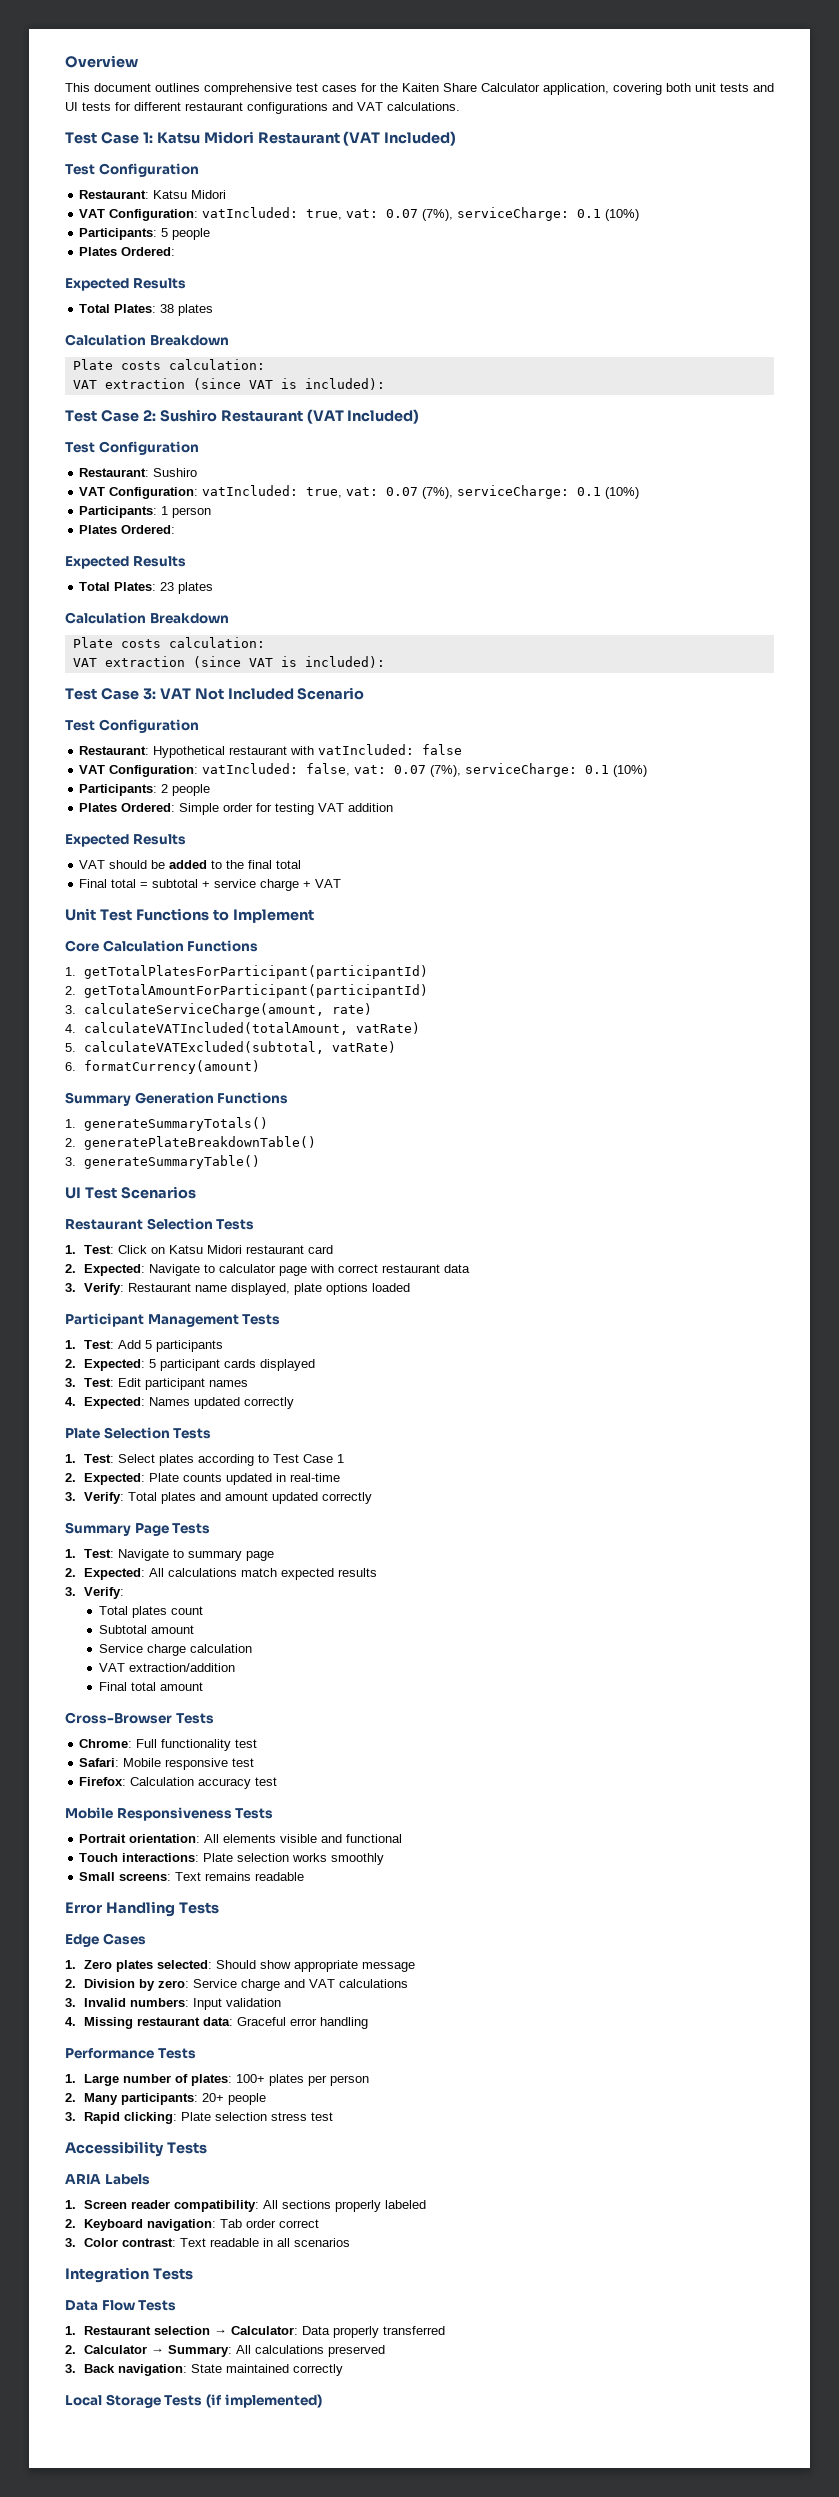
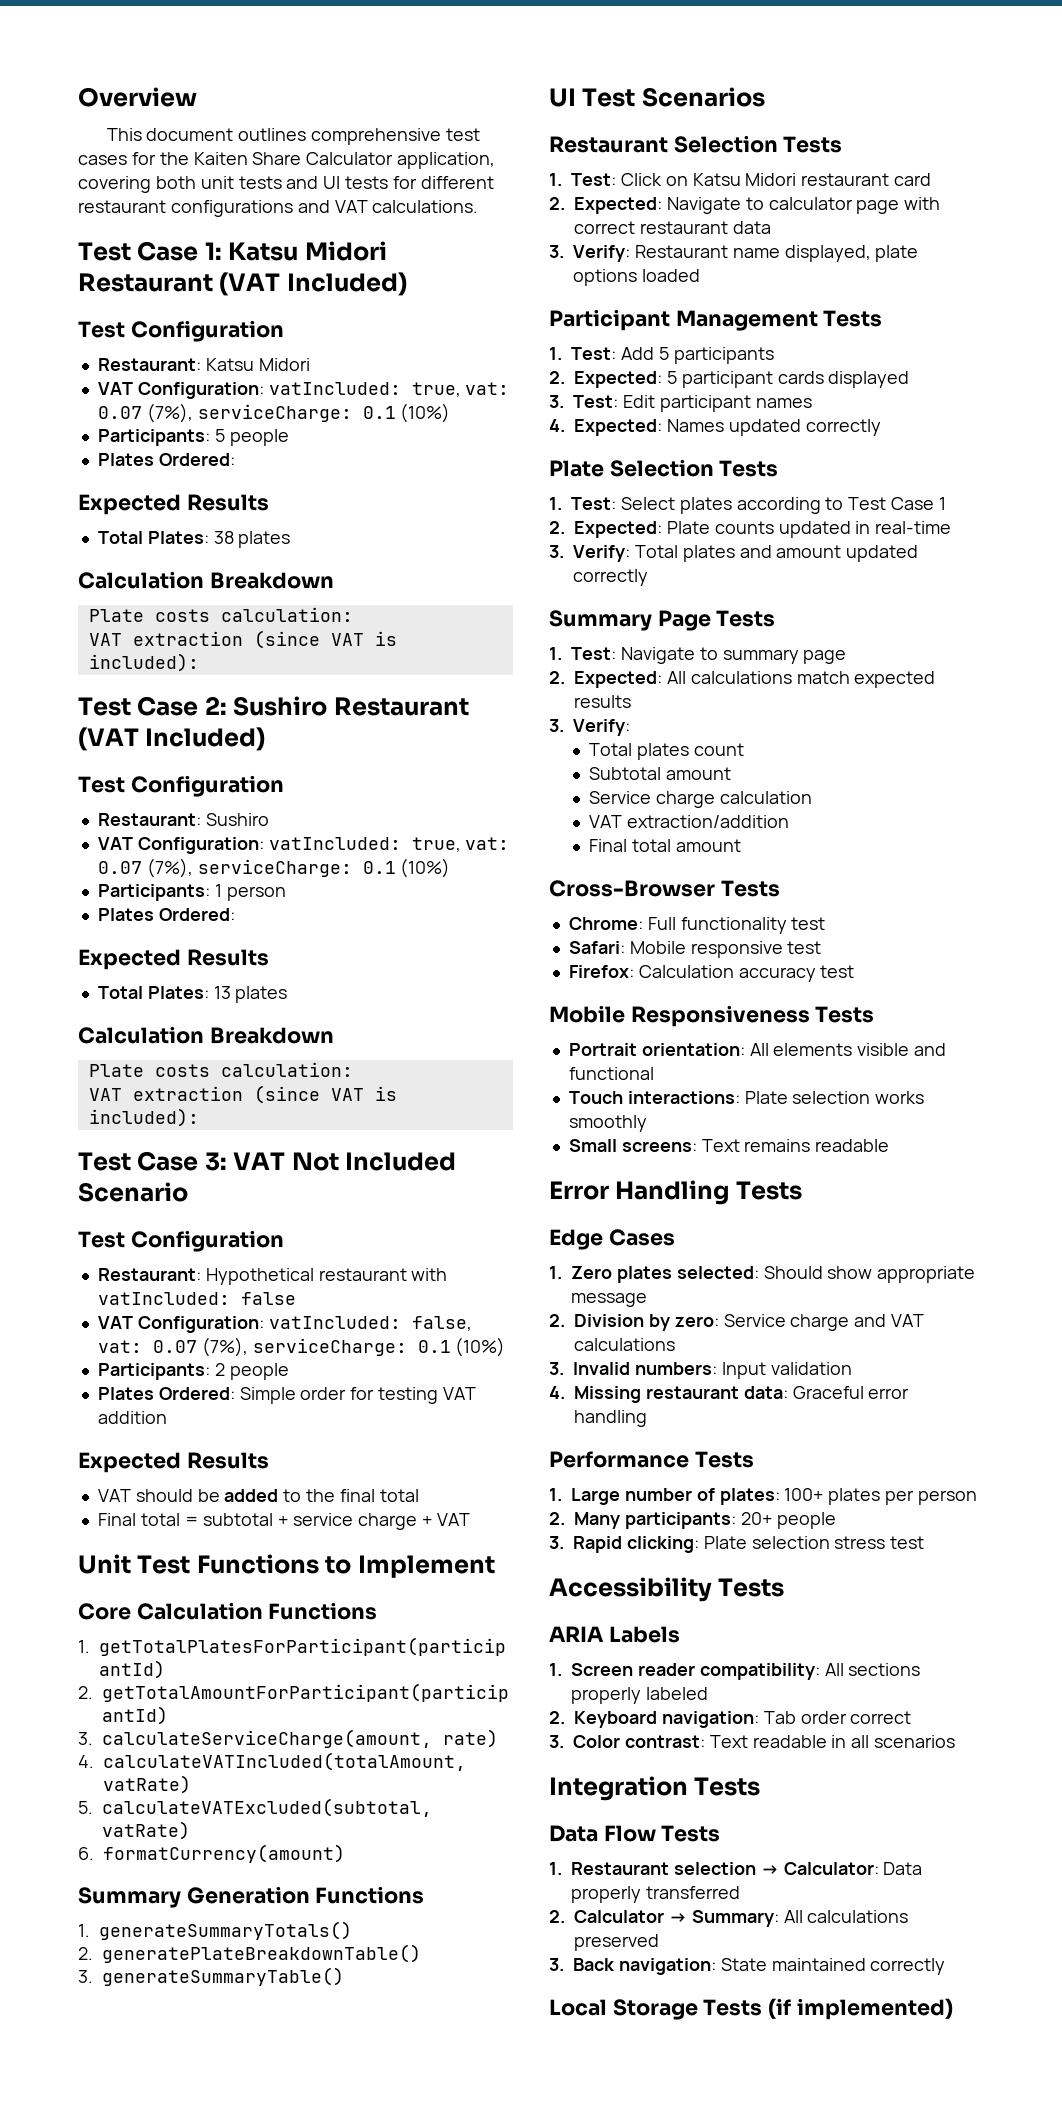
- Total Plates: 23 plates
+ Total Plates: 13 plates

